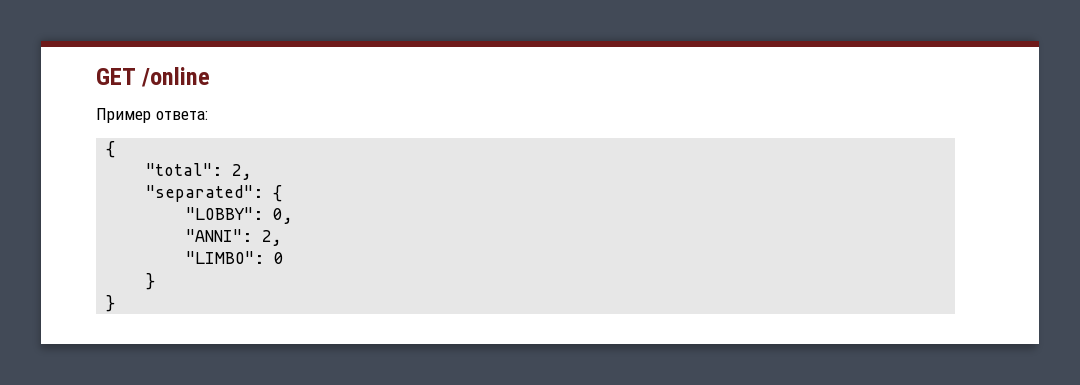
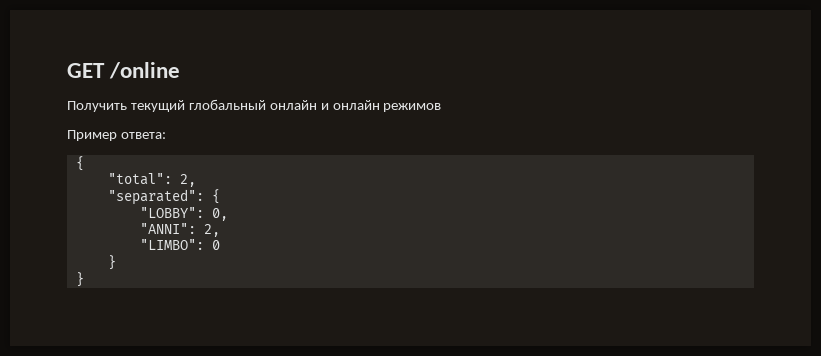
+ Получить текущий глобальный онлайн и онлайн режимов

